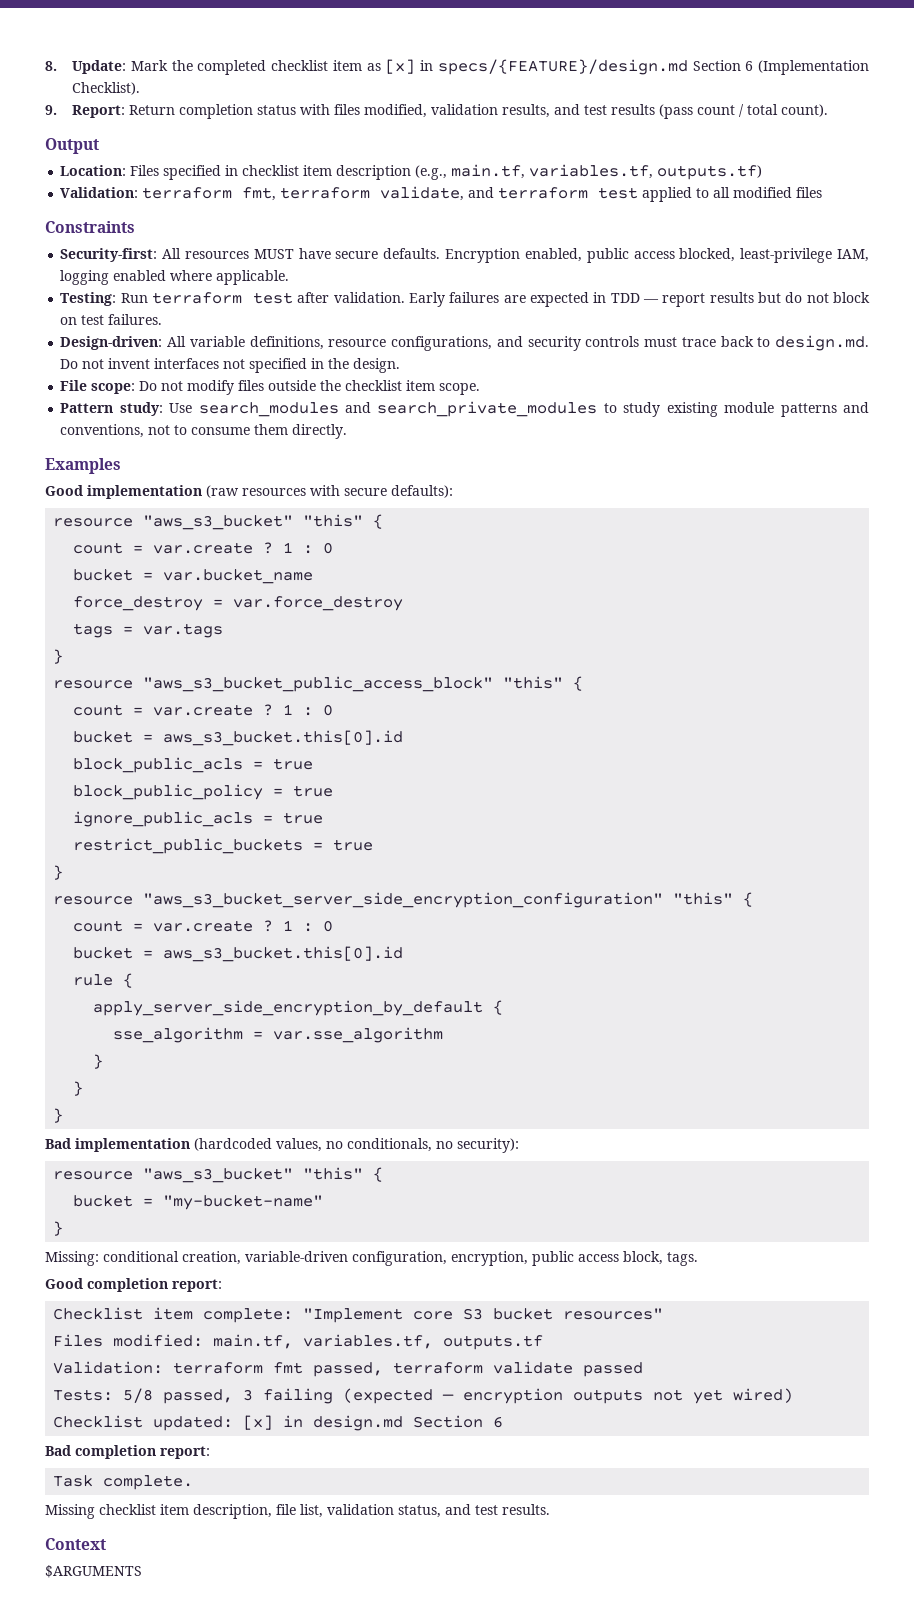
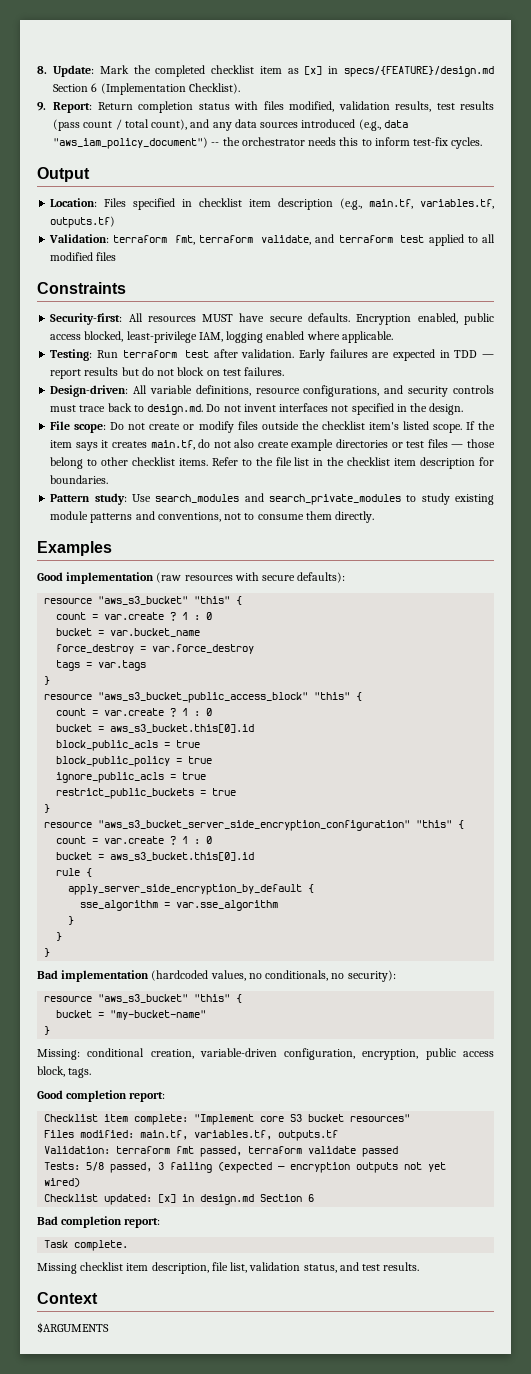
- 9. Report: Return completion status with files modified, validation results, and test results (pass count / total count).
+ 9. Report: Return completion status with files modified, validation results, test results (pass count / total count), and any data sources introduced (e.g., data "aws_iam_policy_document") -- the orchestrator needs this to inform test-fix cycles.
- File scope: Do not modify files outside the checklist item scope.
+ File scope: Do not create or modify files outside the checklist item's listed scope. If the item says it creates main.tf, do not also create example directories or test files — those belong to other checklist items. Refer to the file list in the checklist item description for boundaries.

